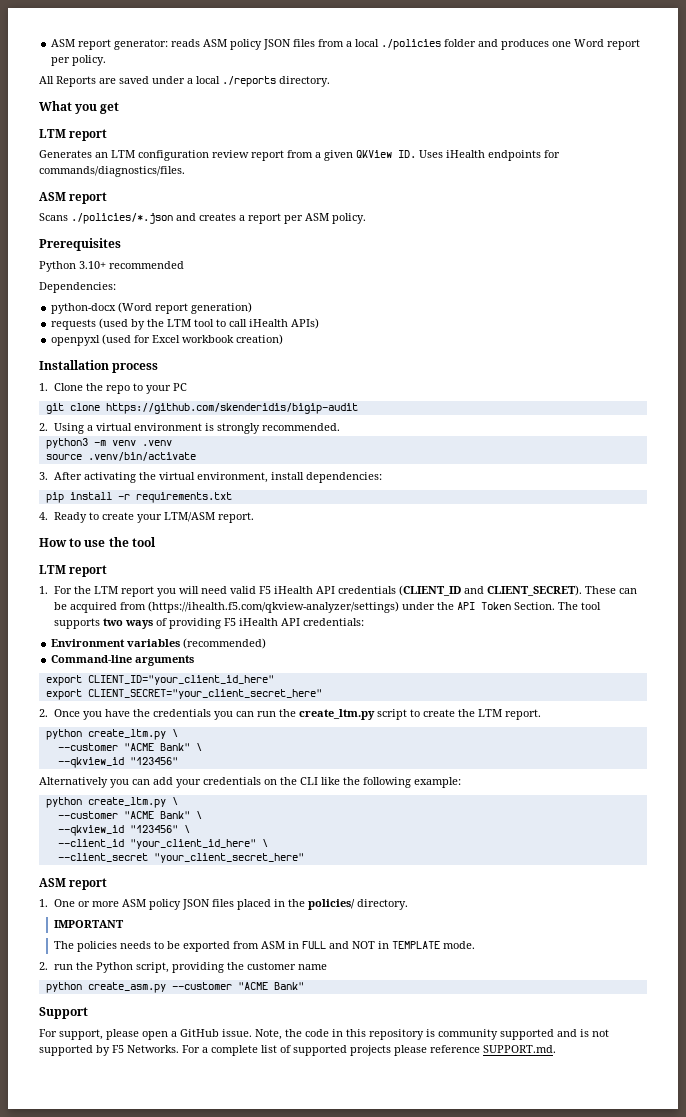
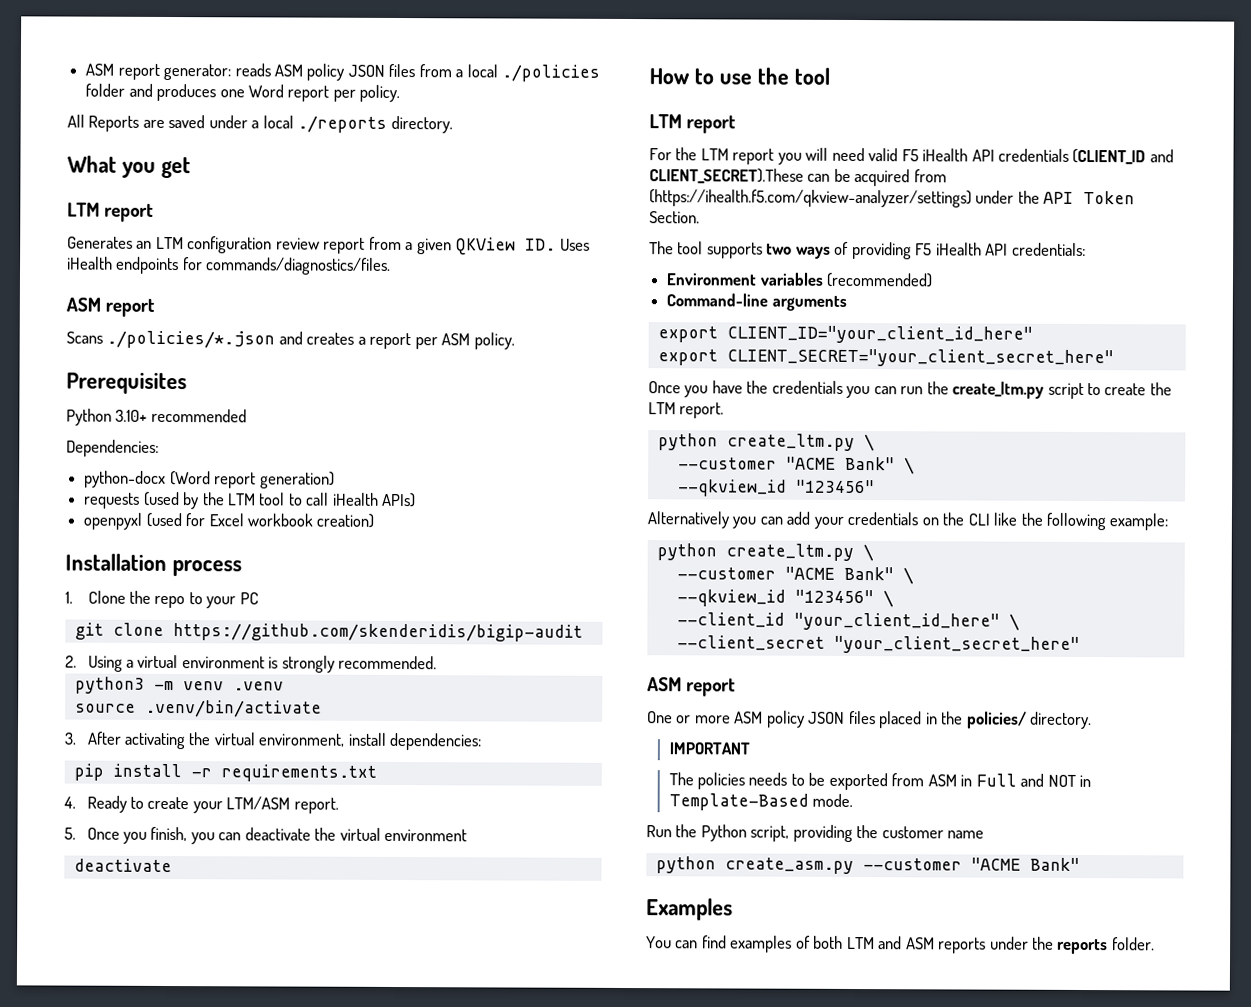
+ 5. Once you finish, you can deactivate the virtual environment
+ deactivate
- 1. For the LTM report you will need valid F5 iHealth API credentials (CLIENT_ID and CLIENT_SECRET). These can be acquired from (https://ihealth.f5.com/qkview-analyzer/settings) under the API Token Section. The tool supports two ways of providing F5 iHealth API credentials:
+ For the LTM report you will need valid F5 iHealth API credentials (CLIENT_ID and CLIENT_SECRET).These can be acquired from (https://ihealth.f5.com/qkview-analyzer/settings) under the API Token Section.
+ The tool supports two ways of providing F5 iHealth API credentials:
- 2. Once you have the credentials you can run the create_ltm.py script to create the LTM report.
+ Once you have the credentials you can run the create_ltm.py script to create the LTM report.
- 1. One or more ASM policy JSON files placed in the policies/ directory.
+ One or more ASM policy JSON files placed in the policies/ directory.
- The policies needs to be exported from ASM in FULL and NOT in TEMPLATE mode.
+ The policies needs to be exported from ASM in Full and NOT in Template-Based mode.
- 2. run the Python script, providing the customer name
+ Run the Python script, providing the customer name
- Support
- For support, please open a GitHub issue. Note, the code in this repository is community supported and is not supported by F5 Networks. For a complete list of supported projects please reference SUPPORT.md.
+ Examples
+ You can find examples of both LTM and ASM reports under the reports folder.

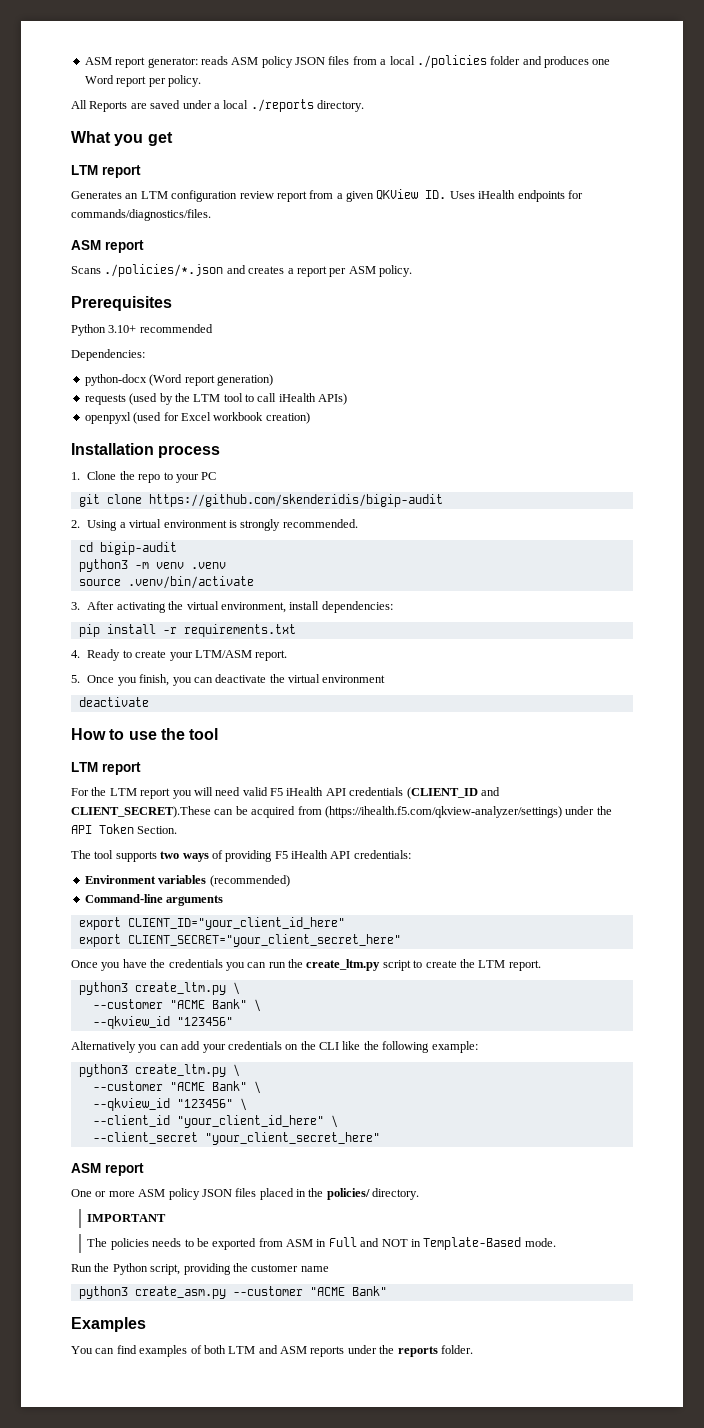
+ cd bigip-audit
  Once you have the credentials you can run the create_ltm.py script to create the LTM report.
- python create_ltm.py \
+ python3 create_ltm.py \
  Alternatively you can add your credentials on the CLI like the following example:
- python create_ltm.py \
+ python3 create_ltm.py \
- python create_asm.py --customer "ACME Bank"
+ python3 create_asm.py --customer "ACME Bank"

